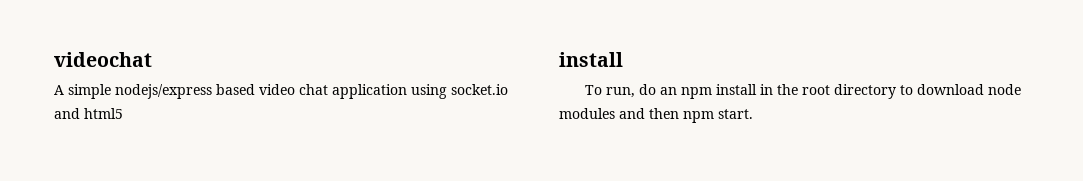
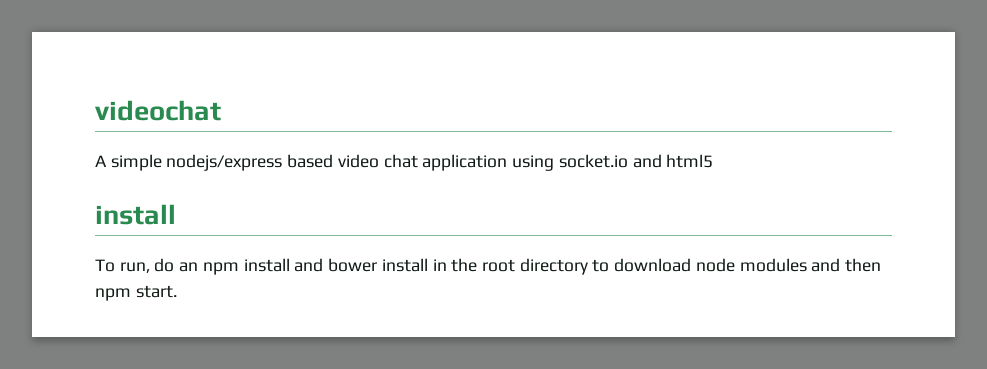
- To run, do an npm install in the root directory to download node modules and then npm start.
+ To run, do an npm install and bower install in the root directory to download node modules and then npm start.

